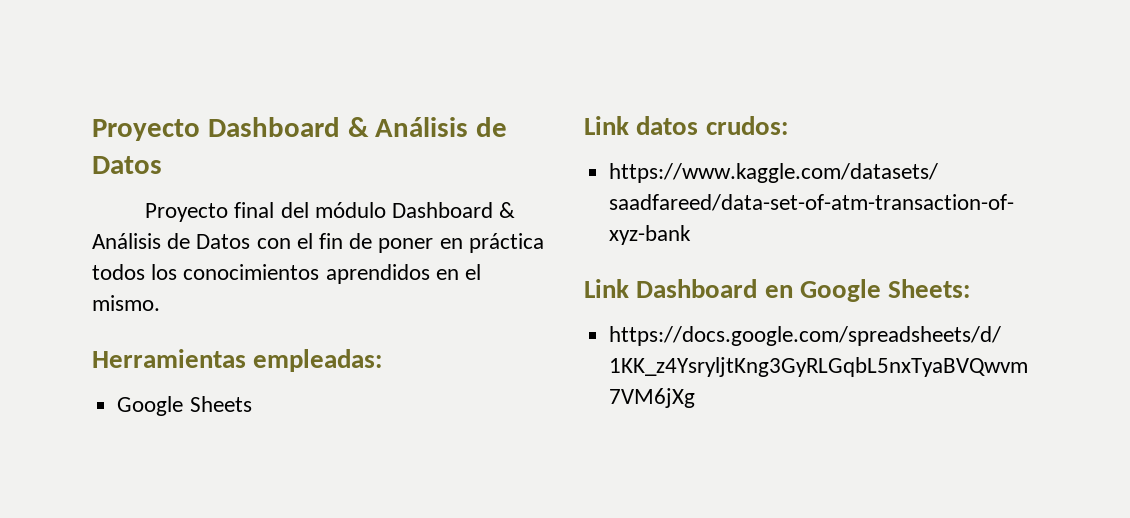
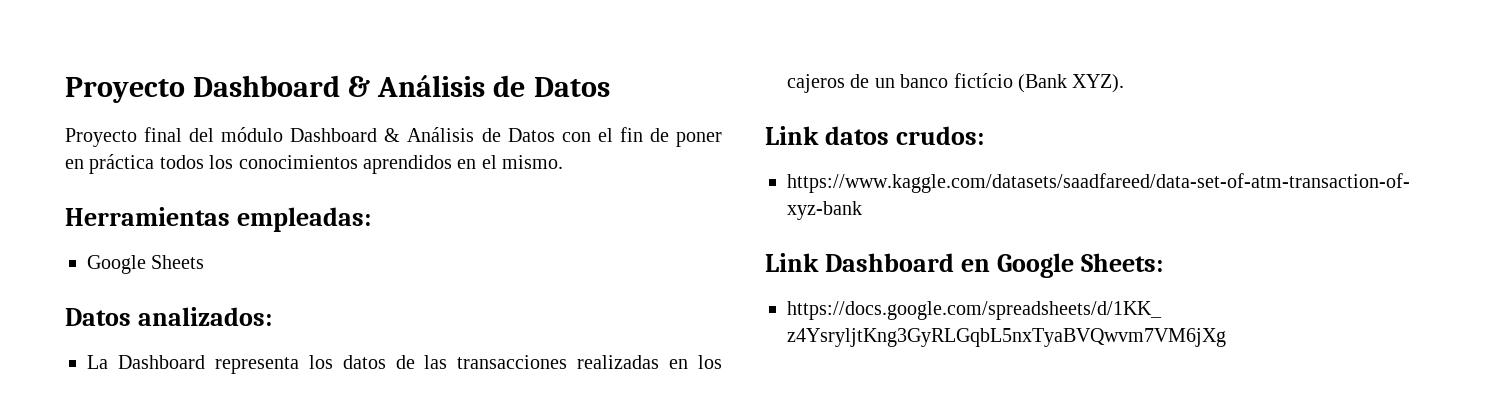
+ Datos analizados:
+ La Dashboard representa los datos de las transacciones realizadas en los cajeros de un banco fictício (Bank XYZ).

